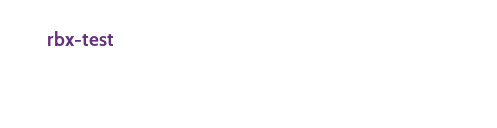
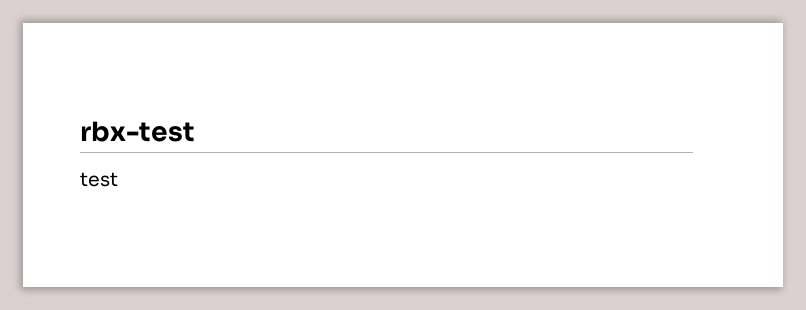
+ test

